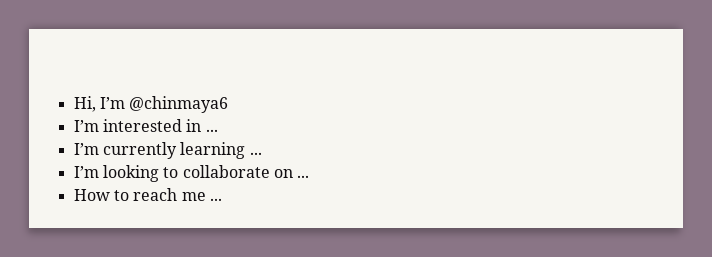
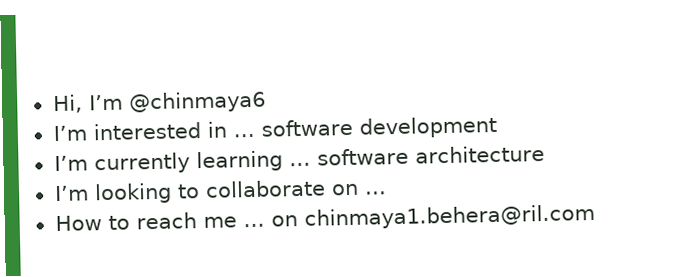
- I’m interested in ...
+ I’m interested in ... software development
- I’m currently learning ...
+ I’m currently learning ... software architecture
- How to reach me ...
+ How to reach me ... on chinmaya1.behera@ril.com

